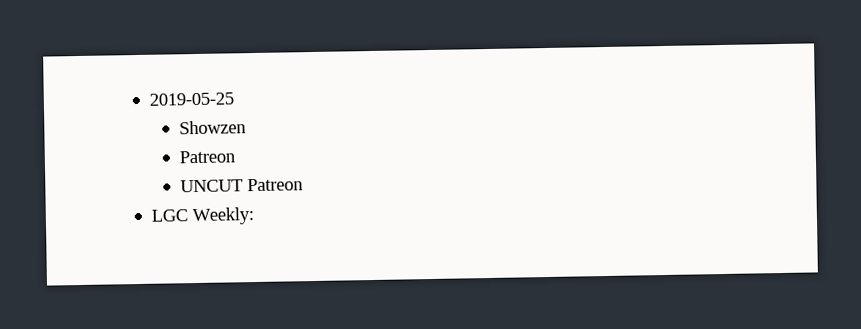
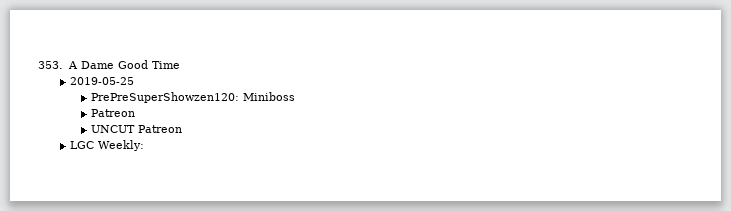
+ 353. A Dame Good Time
- Showzen
+ PrePreSuperShowzen120: Miniboss

